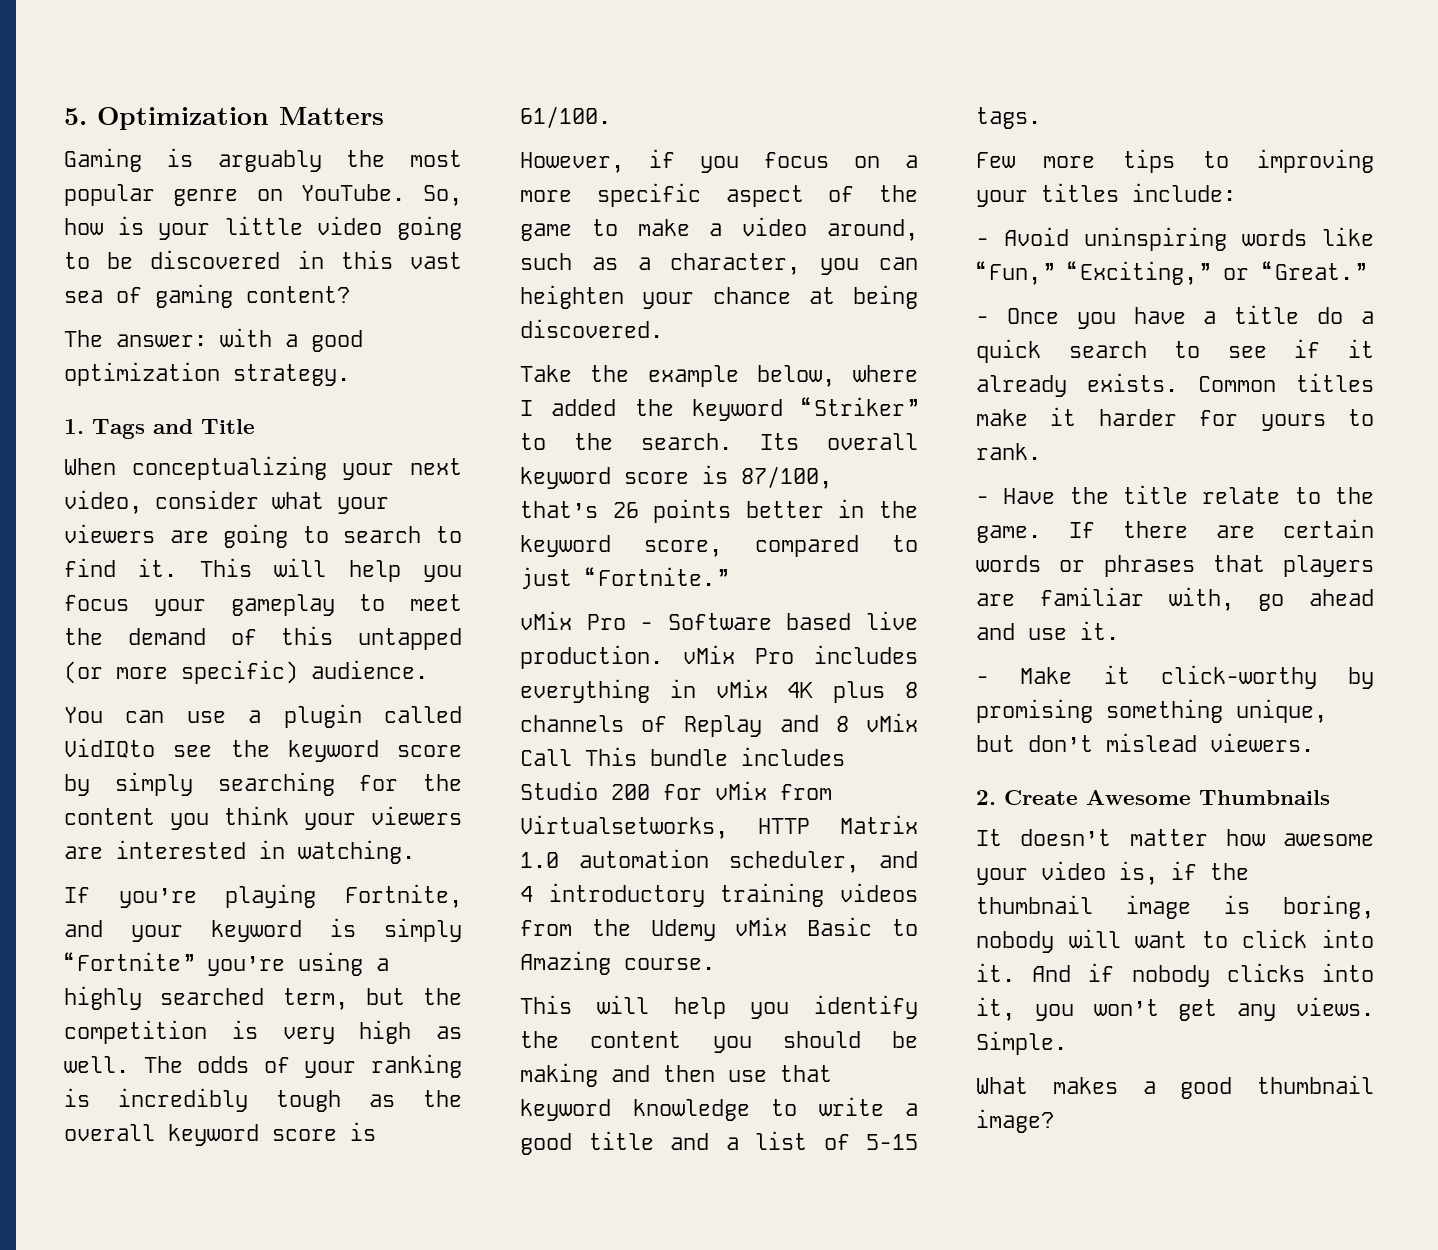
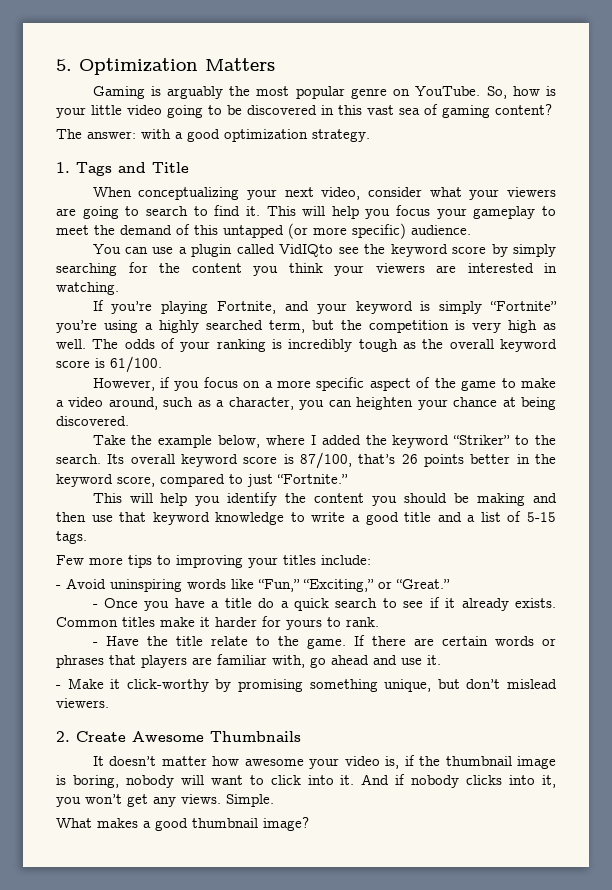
- vMix Pro - Software based live production. vMix Pro includes everything in vMix 4K plus 8 channels of Replay and 8 vMix Call This bundle includes Studio 200 for vMix from Virtualsetworks, HTTP Matrix 1.0 automation scheduler, and 4 introductory training videos from the Udemy vMix Basic to Amazing course.

